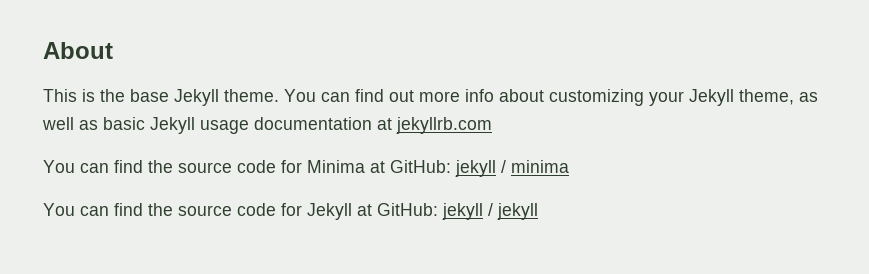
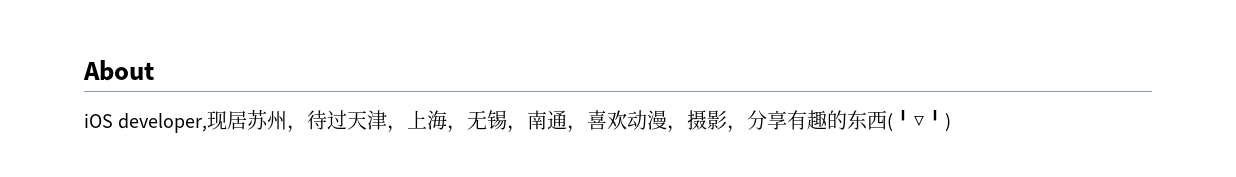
- This is the base Jekyll theme. You can find out more info about customizing your Jekyll theme, as well as basic Jekyll usage documentation at jekyllrb.com
- You can find the source code for Minima at GitHub: jekyll / minima
- You can find the source code for Jekyll at GitHub: jekyll / jekyll
+ iOS developer,现居苏州，待过天津，上海，无锡，南通，喜欢动漫，摄影，分享有趣的东西(╹▽╹)

